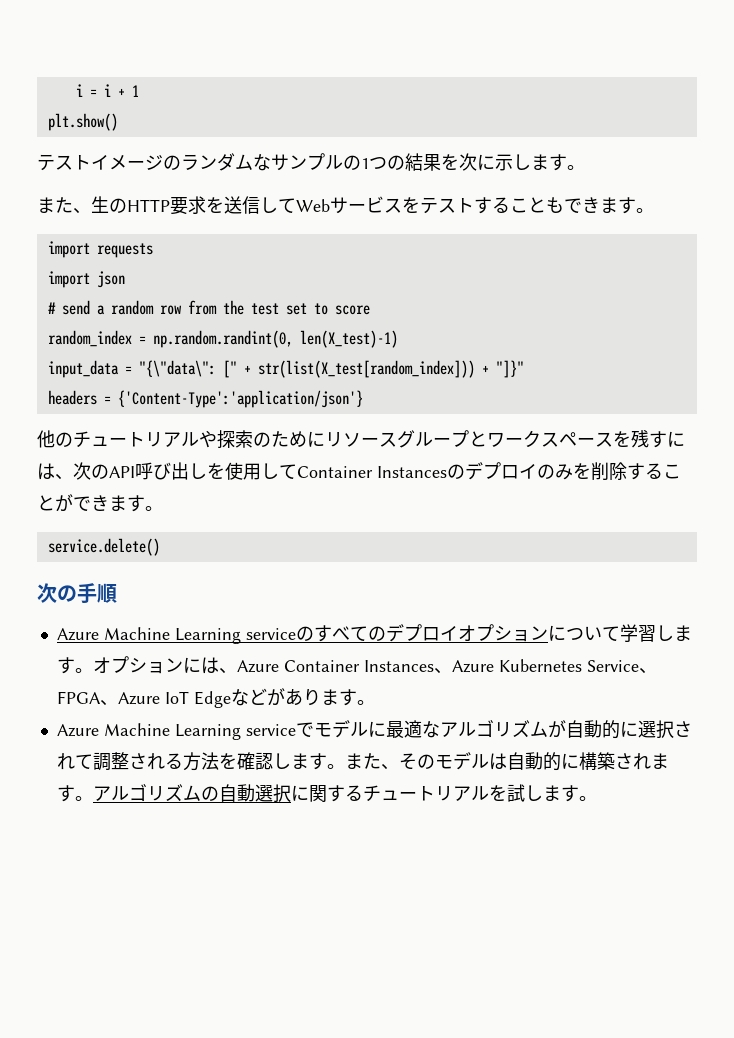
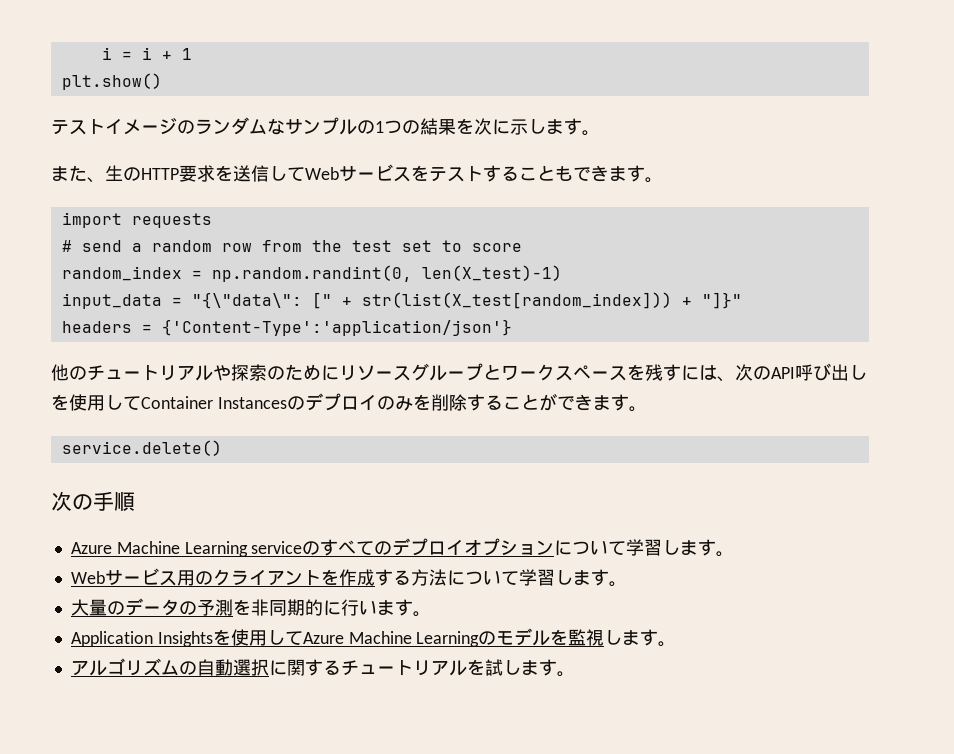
- import json
- Azure Machine Learning serviceのすべてのデプロイオプションについて学習します。オプションには、Azure Container Instances、Azure Kubernetes Service、FPGA、Azure IoT Edgeなどがあります。
- Azure Machine Learning serviceでモデルに最適なアルゴリズムが自動的に選択されて調整される方法を確認します。また、そのモデルは自動的に構築されます。アルゴリズムの自動選択に関するチュートリアルを試します。
+ Azure Machine Learning serviceのすべてのデプロイオプションについて学習します。
+ Webサービス用のクライアントを作成する方法について学習します。
+ 大量のデータの予測を非同期的に行います。
+ Application Insightsを使用してAzure Machine Learningのモデルを監視します。
+ アルゴリズムの自動選択に関するチュートリアルを試します。

